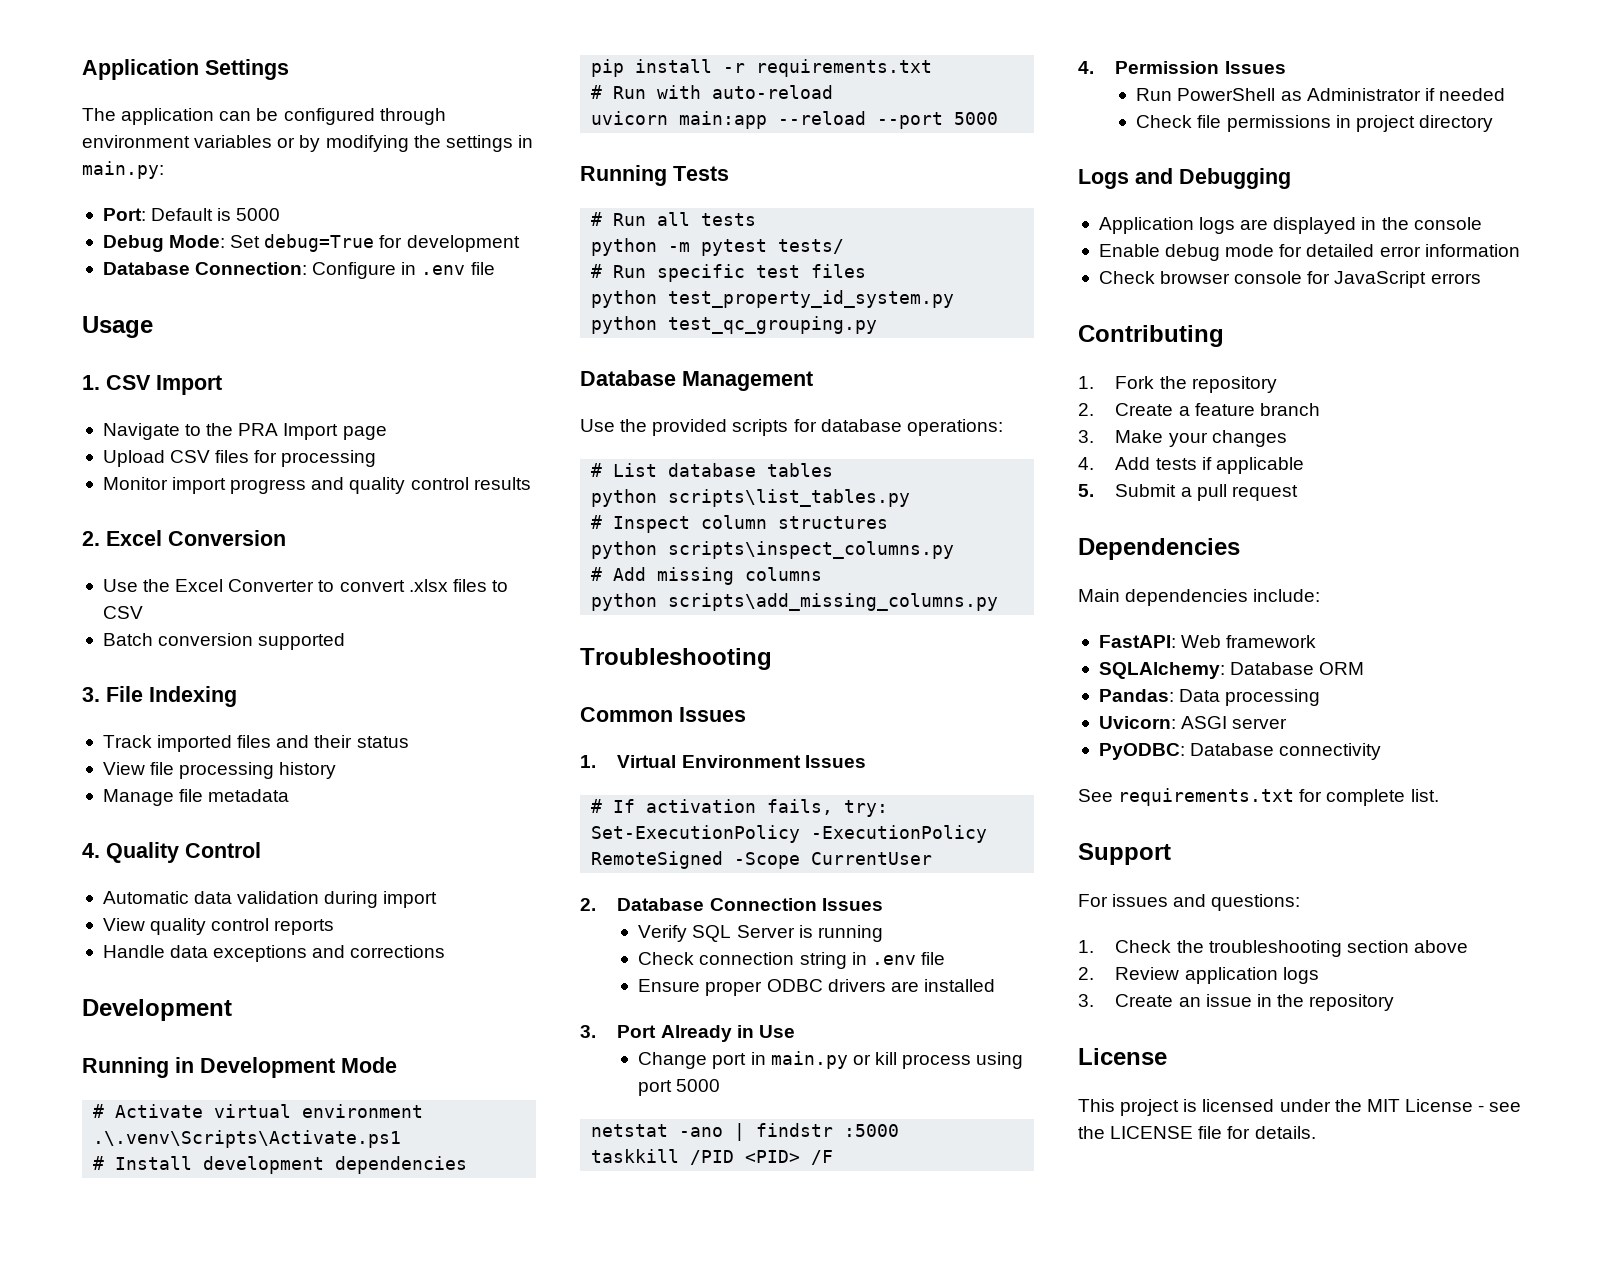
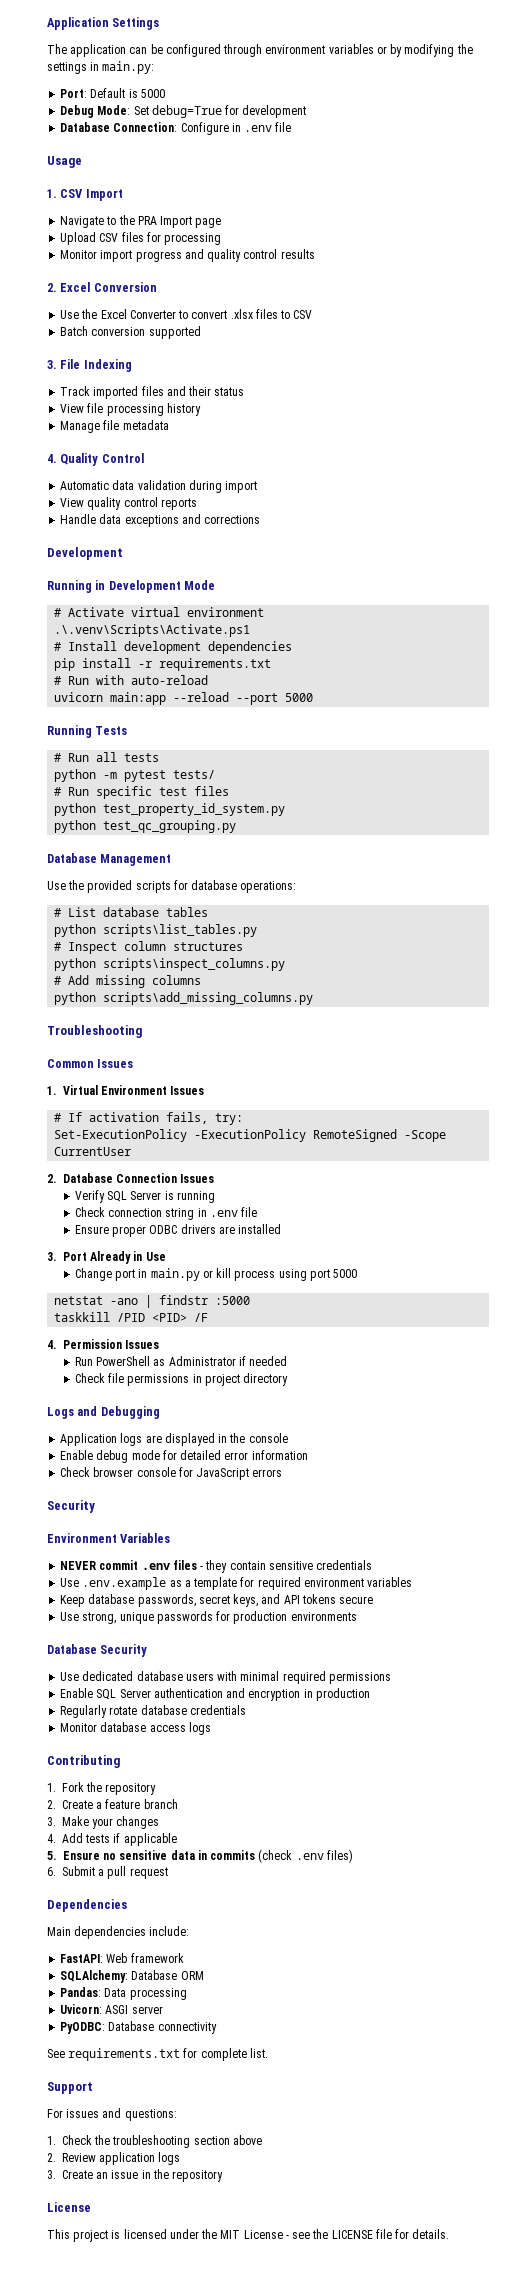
  Check browser console for JavaScript errors
+ Security
+ Environment Variables
+ NEVER commit .env files - they contain sensitive credentials
+ Use .env.example as a template for required environment variables
+ Keep database passwords, secret keys, and API tokens secure
+ Use strong, unique passwords for production environments
+ Database Security
+ Use dedicated database users with minimal required permissions
+ Enable SQL Server authentication and encryption in production
+ Regularly rotate database credentials
+ Monitor database access logs
- 5. Submit a pull request
+ 5. Ensure no sensitive data in commits (check .env files)
+ 6. Submit a pull request

